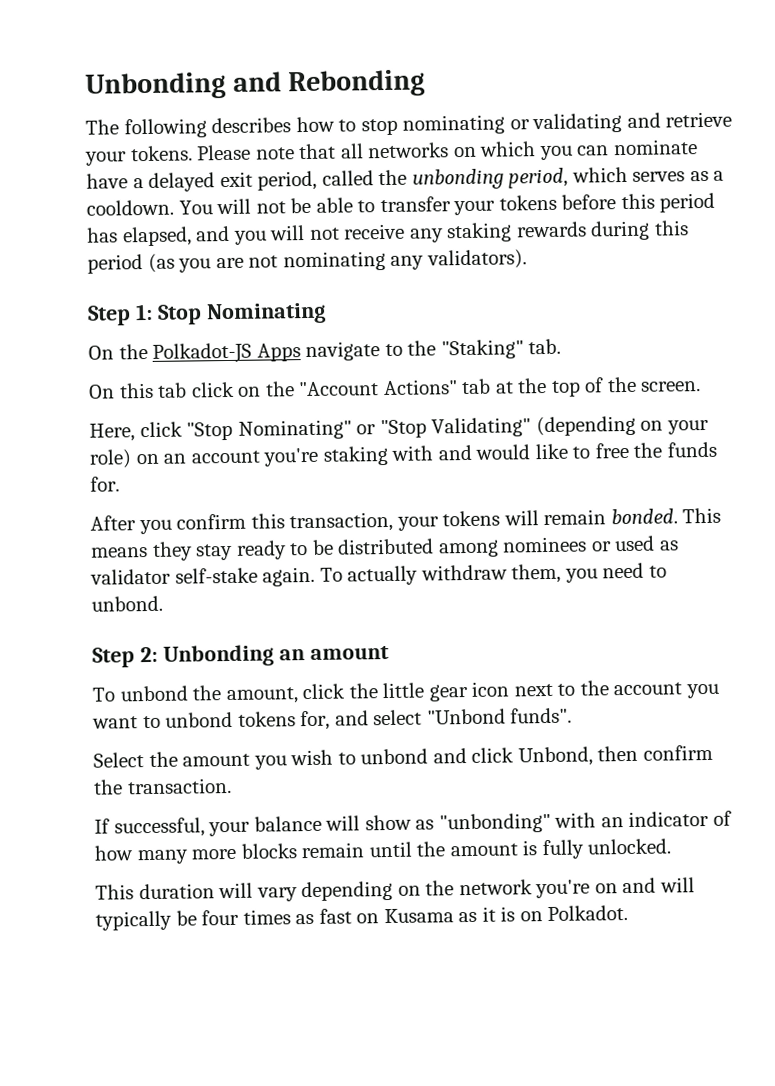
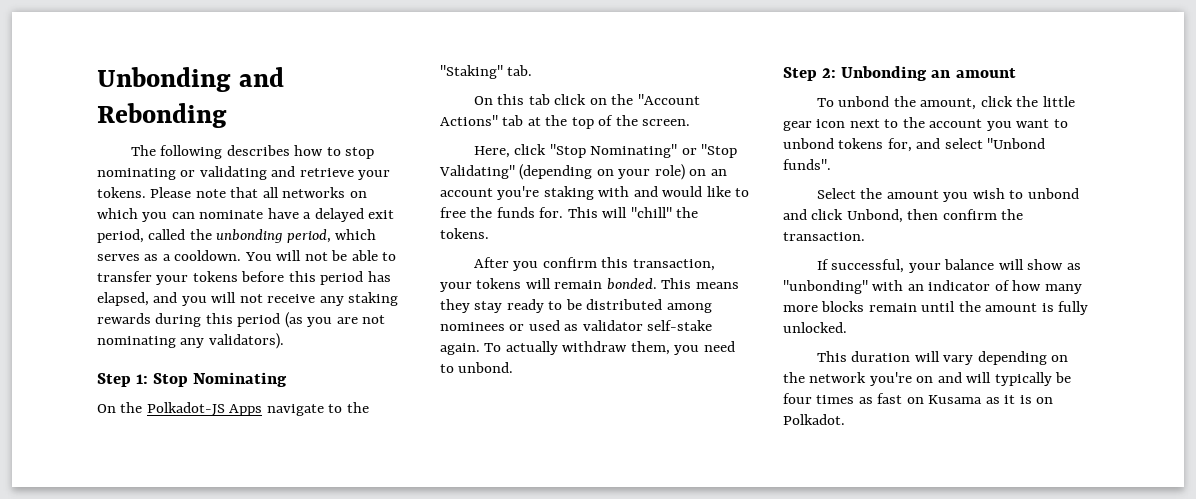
+ This will "chill" the tokens.

